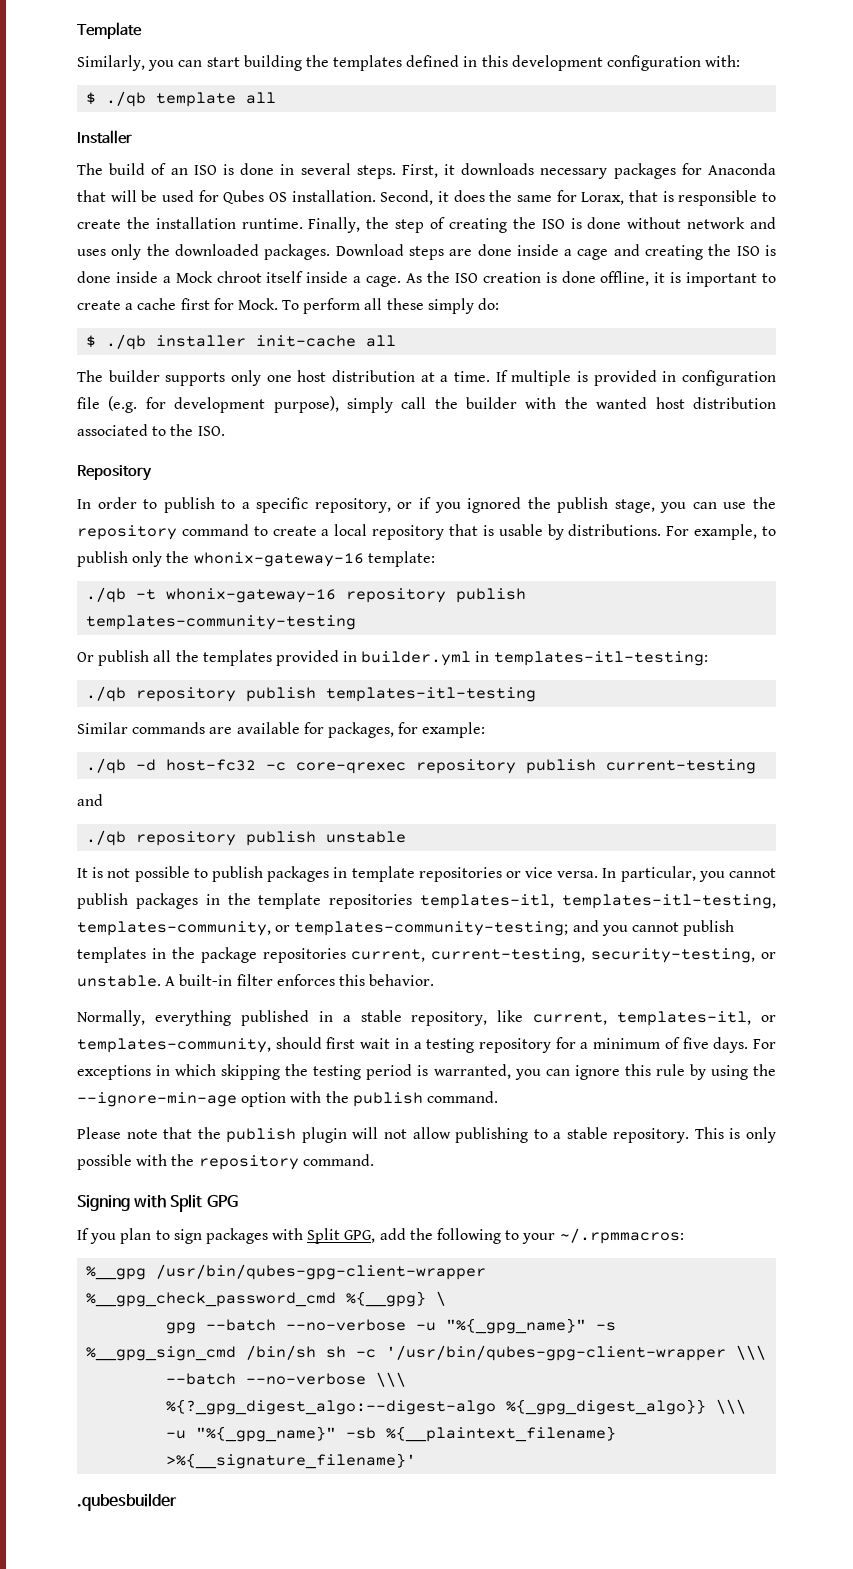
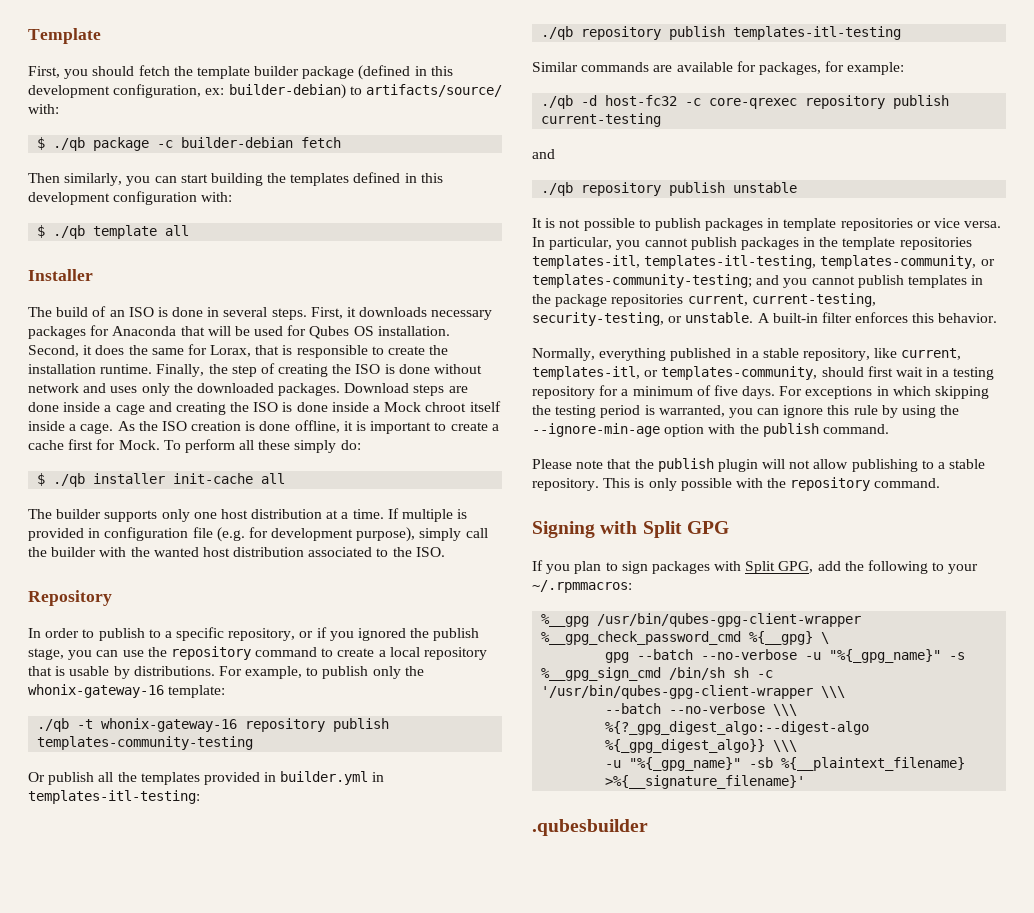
- Similarly, you can start building the templates defined in this development configuration with:
+ First, you should fetch the template builder package (defined in this development configuration, ex: builder-debian) to artifacts/source/ with:
+ $ ./qb package -c builder-debian fetch
+ Then similarly, you can start building the templates defined in this development configuration with:

